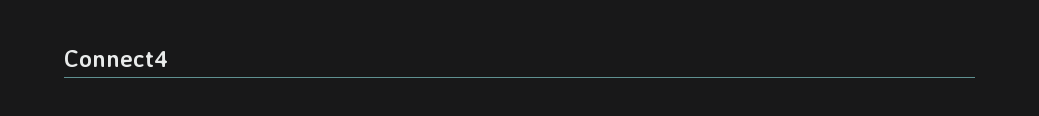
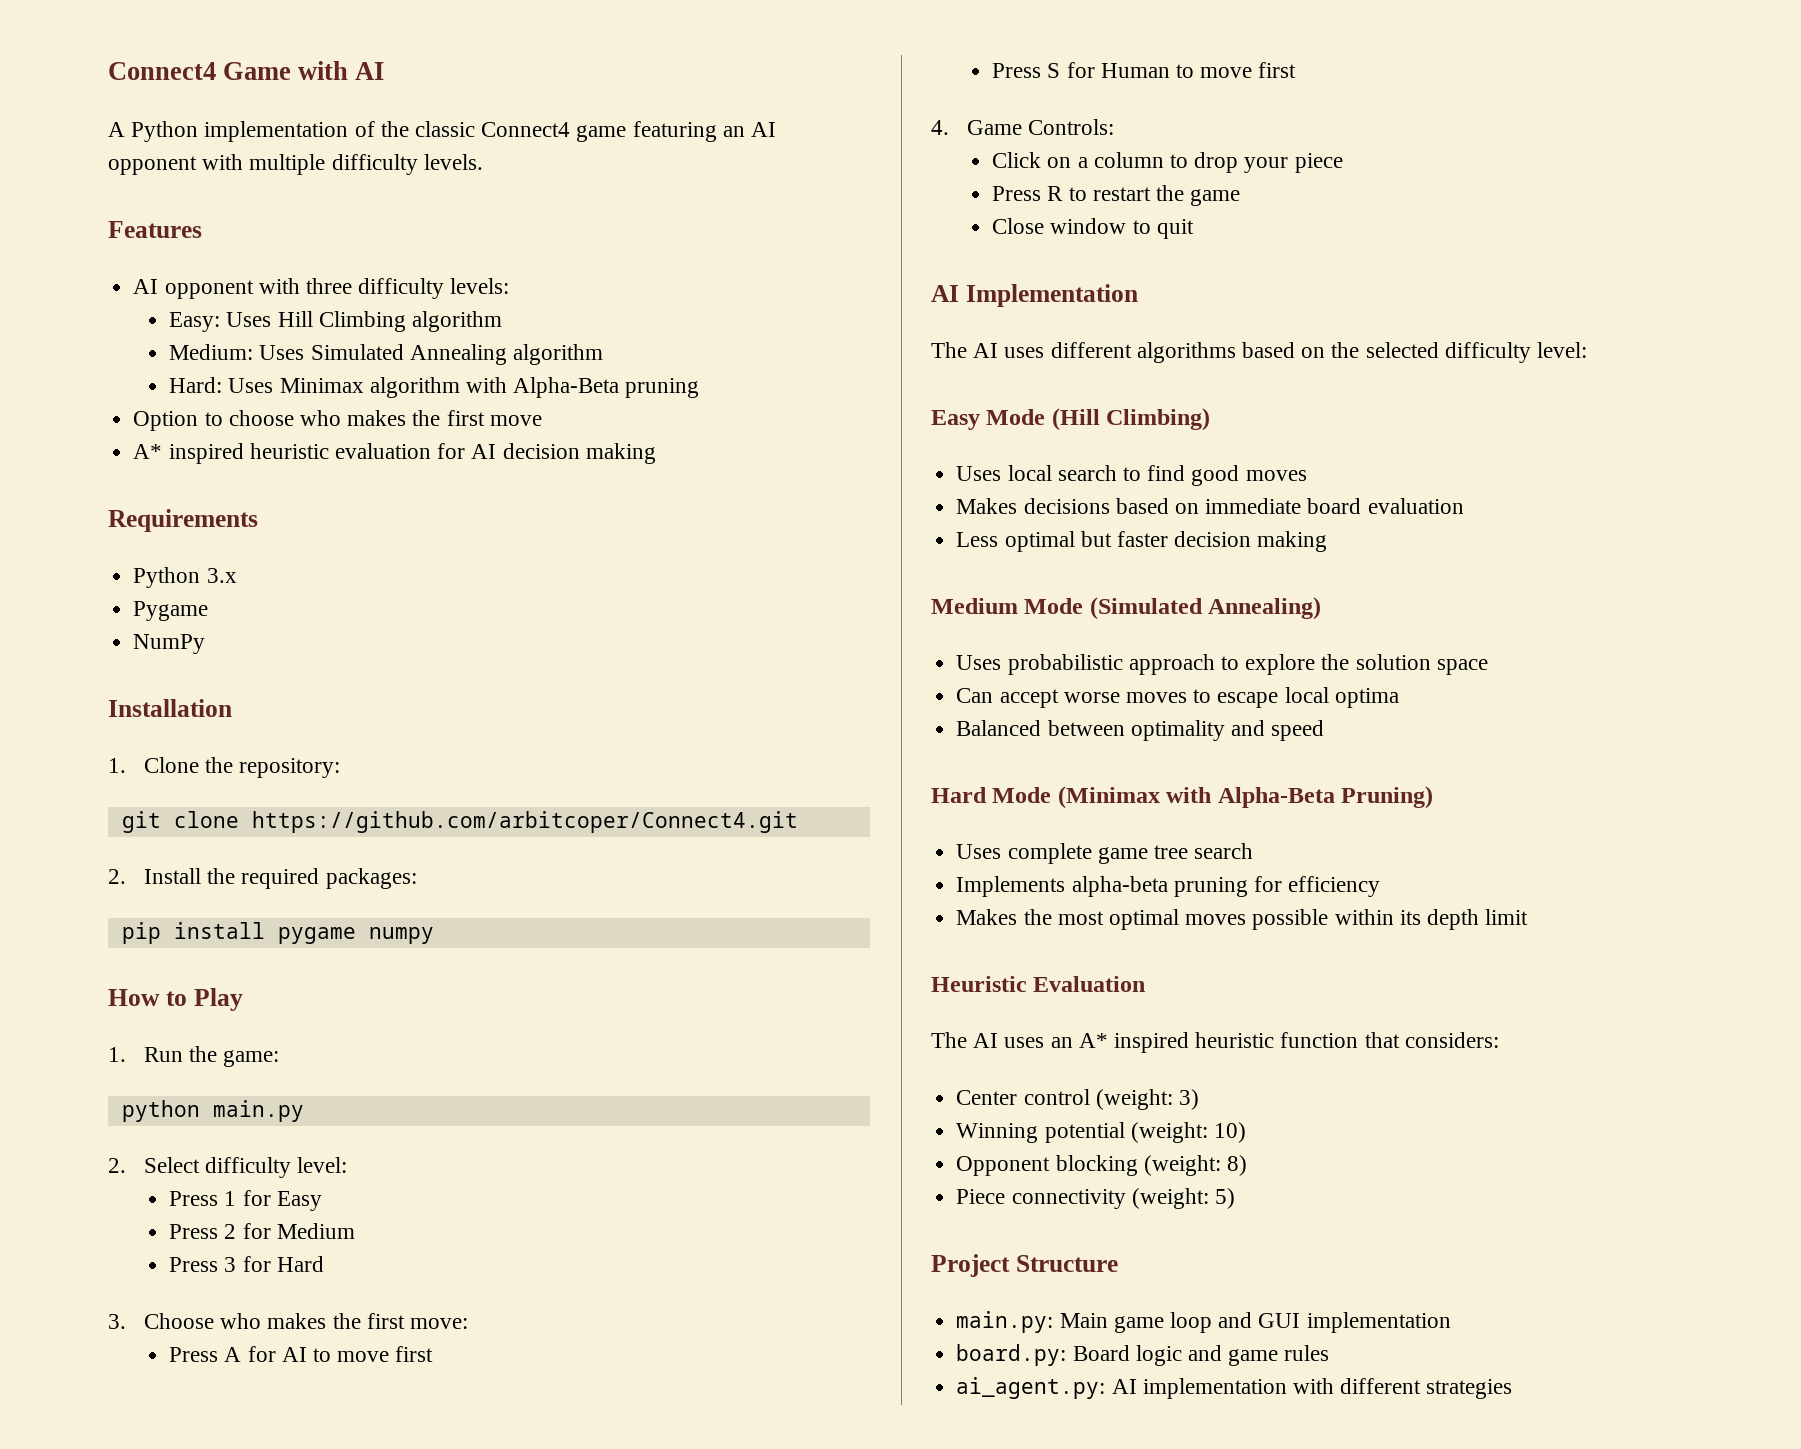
- Connect4
+ Connect4 Game with AI
+ A Python implementation of the classic Connect4 game featuring an AI opponent with multiple difficulty levels.
+ Features
+ AI opponent with three difficulty levels:
+ Easy: Uses Hill Climbing algorithm
+ Medium: Uses Simulated Annealing algorithm
+ Hard: Uses Minimax algorithm with Alpha-Beta pruning
+ Option to choose who makes the first move
+ A* inspired heuristic evaluation for AI decision making
+ Requirements
+ Python 3.x
+ Pygame
+ NumPy
+ Installation
+ 1. Clone the repository:
+ git clone https://github.com/arbitcoper/Connect4.git
+ 2. Install the required packages:
+ pip install pygame numpy
+ How to Play
+ 1. Run the game:
+ python main.py
+ 2. Select difficulty level:
+ Press 1 for Easy
+ Press 2 for Medium
+ Press 3 for Hard
+ 3. Choose who makes the first move:
+ Press A for AI to move first
+ Press S for Human to move first
+ 4. Game Controls:
+ Click on a column to drop your piece
+ Press R to restart the game
+ Close window to quit
+ AI Implementation
+ The AI uses different algorithms based on the selected difficulty level:
+ Easy Mode (Hill Climbing)
+ Uses local search to find good moves
+ Makes decisions based on immediate board evaluation
+ Less optimal but faster decision making
+ Medium Mode (Simulated Annealing)
+ Uses probabilistic approach to explore the solution space
+ Can accept worse moves to escape local optima
+ Balanced between optimality and speed
+ Hard Mode (Minimax with Alpha-Beta Pruning)
+ Uses complete game tree search
+ Implements alpha-beta pruning for efficiency
+ Makes the most optimal moves possible within its depth limit
+ Heuristic Evaluation
+ The AI uses an A* inspired heuristic function that considers:
+ Center control (weight: 3)
+ Winning potential (weight: 10)
+ Opponent blocking (weight: 8)
+ Piece connectivity (weight: 5)
+ Project Structure
+ main.py: Main game loop and GUI implementation
+ board.py: Board logic and game rules
+ ai_agent.py: AI implementation with different strategies

